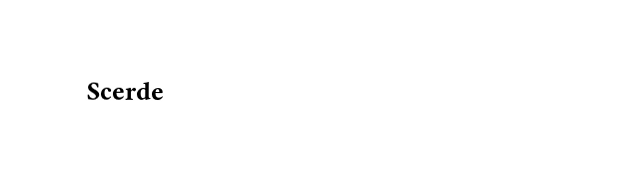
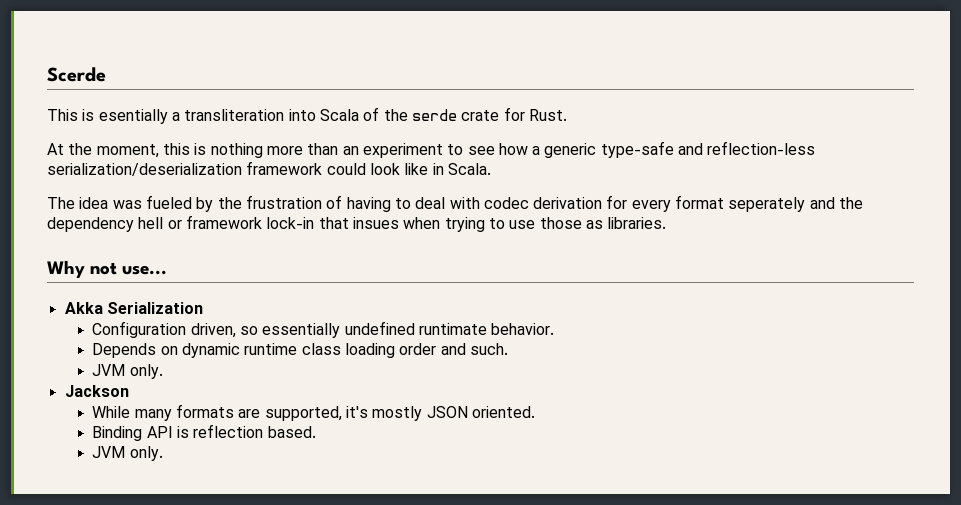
+ This is esentially a transliteration into Scala of the serde crate for Rust.
+ At the moment, this is nothing more than an experiment to see how a generic type-safe and reflection-less serialization/deserialization framework could look like in Scala.
+ The idea was fueled by the frustration of having to deal with codec derivation for every format seperately and the dependency hell or framework lock-in that insues when trying to use those as libraries.
+ Why not use...
+ Akka Serialization
+ Configuration driven, so essentially undefined runtimate behavior.
+ Depends on dynamic runtime class loading order and such.
+ JVM only.
+ Jackson
+ While many formats are supported, it's mostly JSON oriented.
+ Binding API is reflection based.
+ JVM only.

